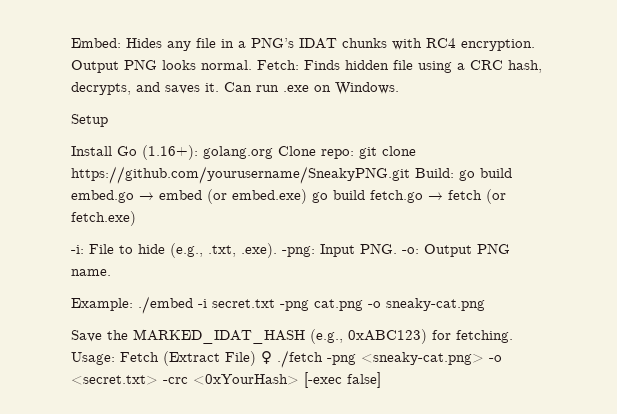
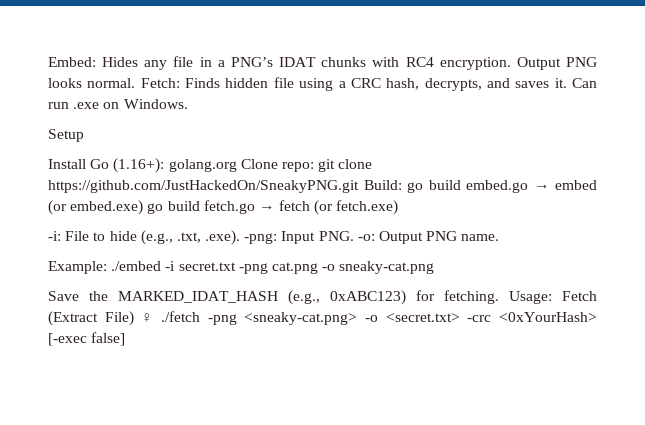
- Install Go (1.16+): golang.org Clone repo: git clone https://github.com/yourusername/SneakyPNG.git Build: go build embed.go → embed (or embed.exe) go build fetch.go → fetch (or fetch.exe)
+ Install Go (1.16+): golang.org Clone repo: git clone https://github.com/JustHackedOn/SneakyPNG.git Build: go build embed.go → embed (or embed.exe) go build fetch.go → fetch (or fetch.exe)

